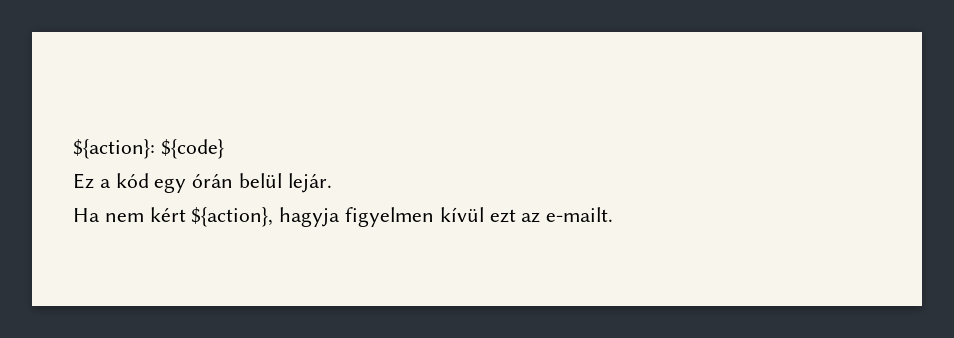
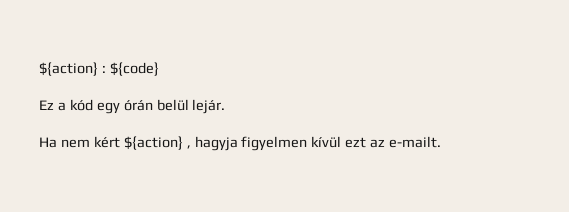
- ${action}: ${code}
+ ${action} : ${code}
- Ha nem kért ${action}, hagyja figyelmen kívül ezt az e-mailt.
+ Ha nem kért ${action} , hagyja figyelmen kívül ezt az e-mailt.

